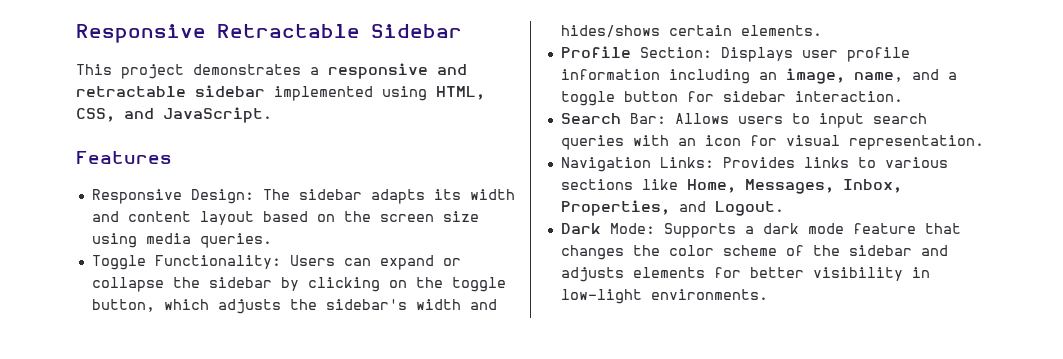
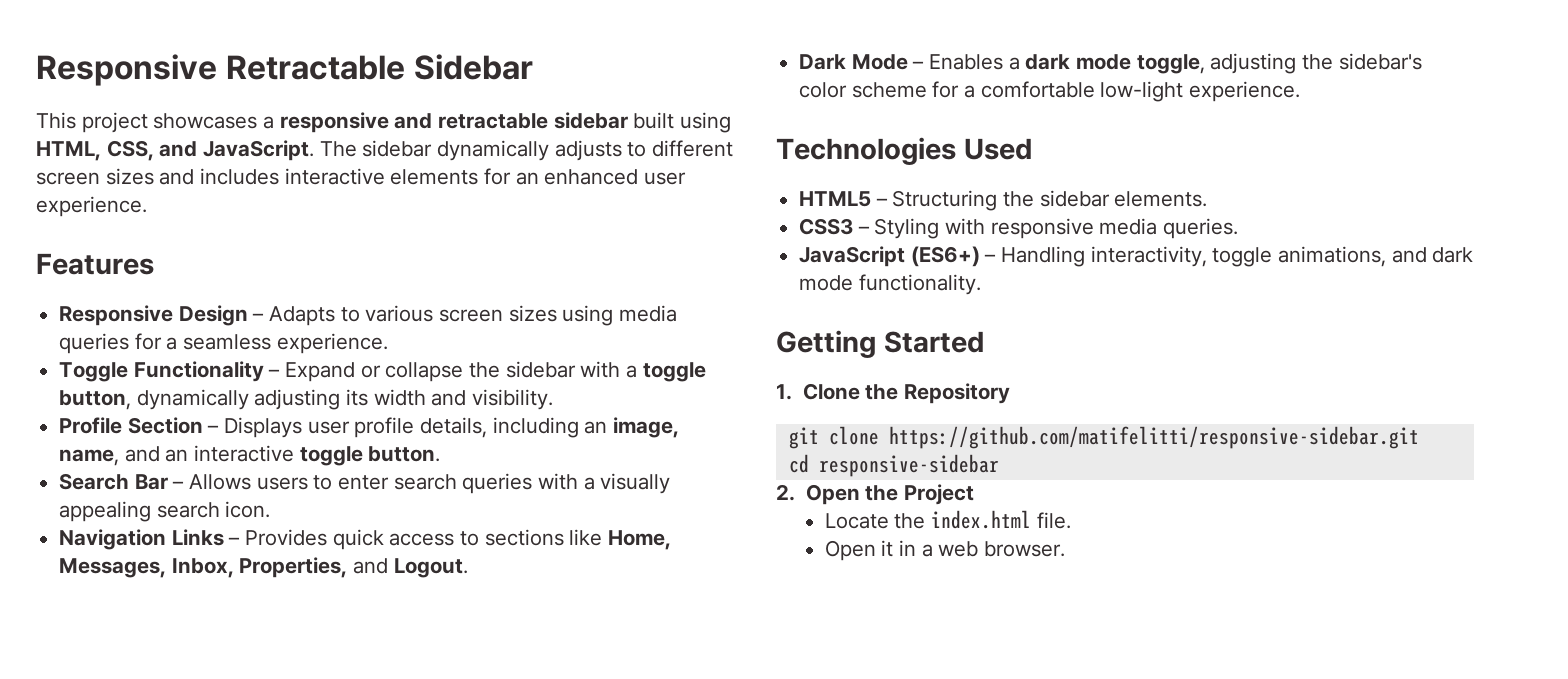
- This project demonstrates a responsive and retractable sidebar implemented using HTML, CSS, and JavaScript.
+ This project showcases a responsive and retractable sidebar built using HTML, CSS, and JavaScript. The sidebar dynamically adjusts to different screen sizes and includes interactive elements for an enhanced user experience.
  Features
- Responsive Design: The sidebar adapts its width and content layout based on the screen size using media queries.
- Toggle Functionality: Users can expand or collapse the sidebar by clicking on the toggle button, which adjusts the sidebar's width and hides/shows certain elements.
+ Responsive Design – Adapts to various screen sizes using media queries for a seamless experience.
+ Toggle Functionality – Expand or collapse the sidebar with a toggle button, dynamically adjusting its width and visibility.
- Profile Section: Displays user profile information including an image, name, and a toggle button for sidebar interaction.
+ Profile Section – Displays user profile details, including an image, name, and an interactive toggle button.
- Search Bar: Allows users to input search queries with an icon for visual representation.
- Navigation Links: Provides links to various sections like Home, Messages, Inbox, Properties, and Logout.
+ Search Bar – Allows users to enter search queries with a visually appealing search icon.
+ Navigation Links – Provides quick access to sections like Home, Messages, Inbox, Properties, and Logout.
- Dark Mode: Supports a dark mode feature that changes the color scheme of the sidebar and adjusts elements for better visibility in low-light environments.
+ Dark Mode – Enables a dark mode toggle, adjusting the sidebar's color scheme for a comfortable low-light experience.
+ Technologies Used
+ HTML5 – Structuring the sidebar elements.
+ CSS3 – Styling with responsive media queries.
+ JavaScript (ES6+) – Handling interactivity, toggle animations, and dark mode functionality.
+ Getting Started
+ 1. Clone the Repository
+ git clone https://github.com/matifelitti/responsive-sidebar.git
+ cd responsive-sidebar
+ 2. Open the Project
+ Locate the index.html file.
+ Open it in a web browser.

